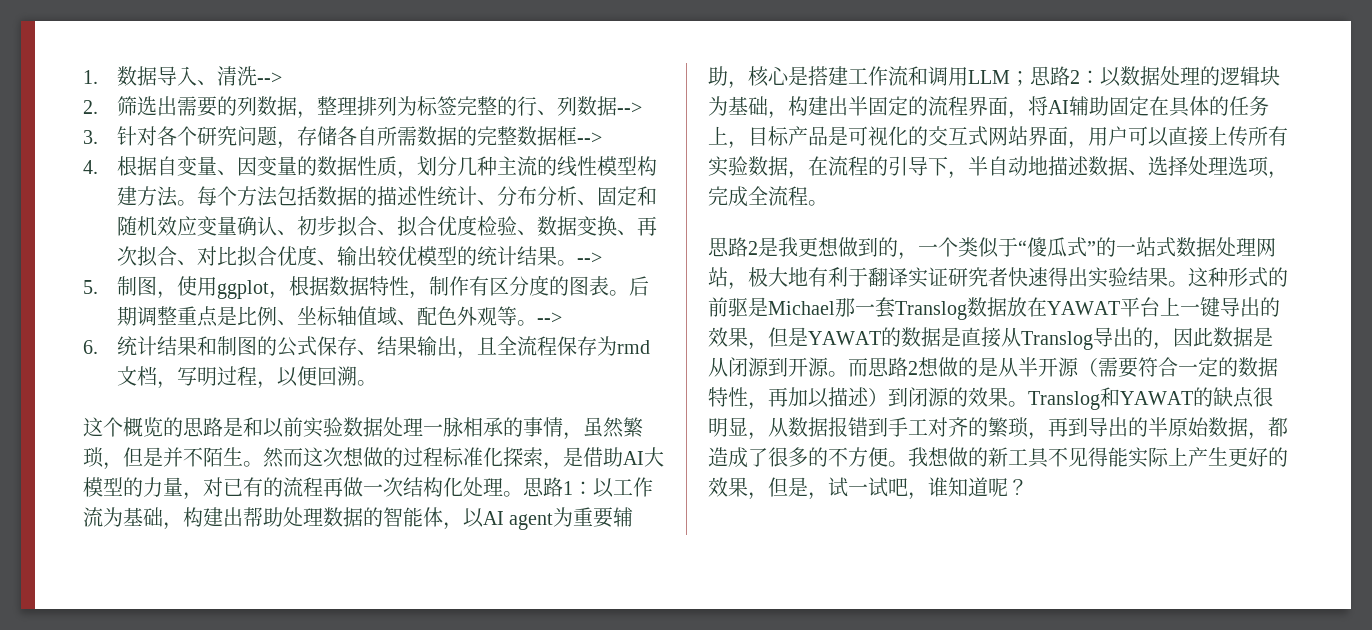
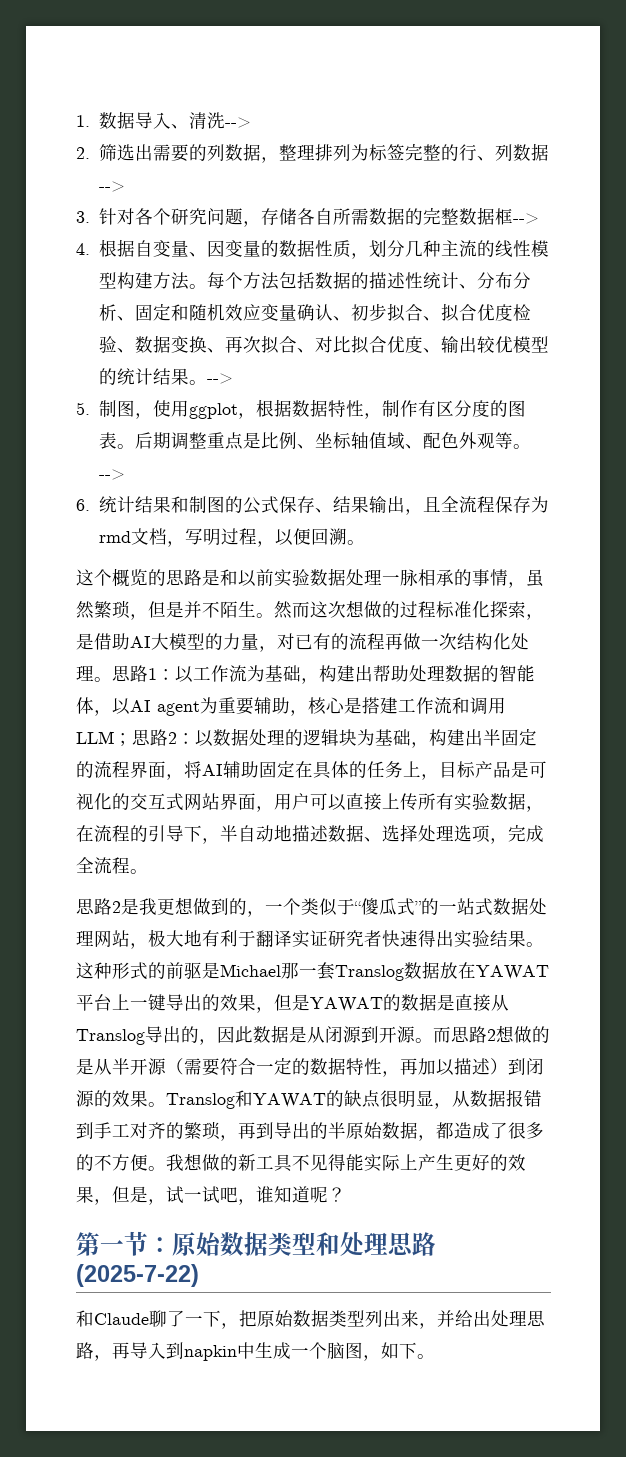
+ 第一节：原始数据类型和处理思路(2025-7-22)
+ 和Claude聊了一下，把原始数据类型列出来，并给出处理思路，再导入到napkin中生成一个脑图，如下。

